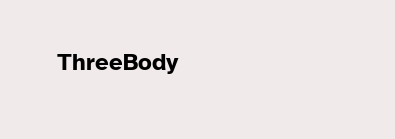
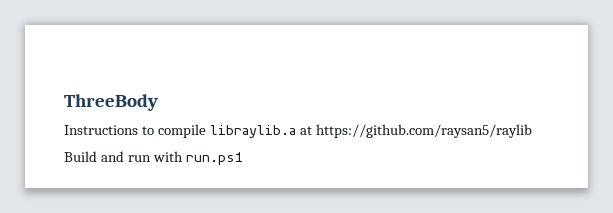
+ Instructions to compile libraylib.a at https://github.com/raysan5/raylib
+ Build and run with run.ps1

